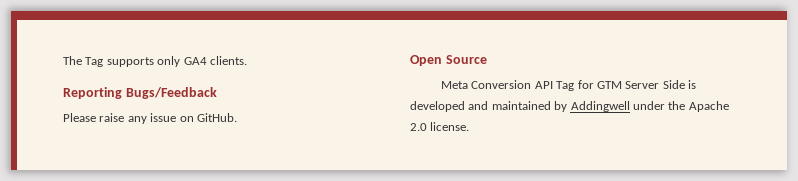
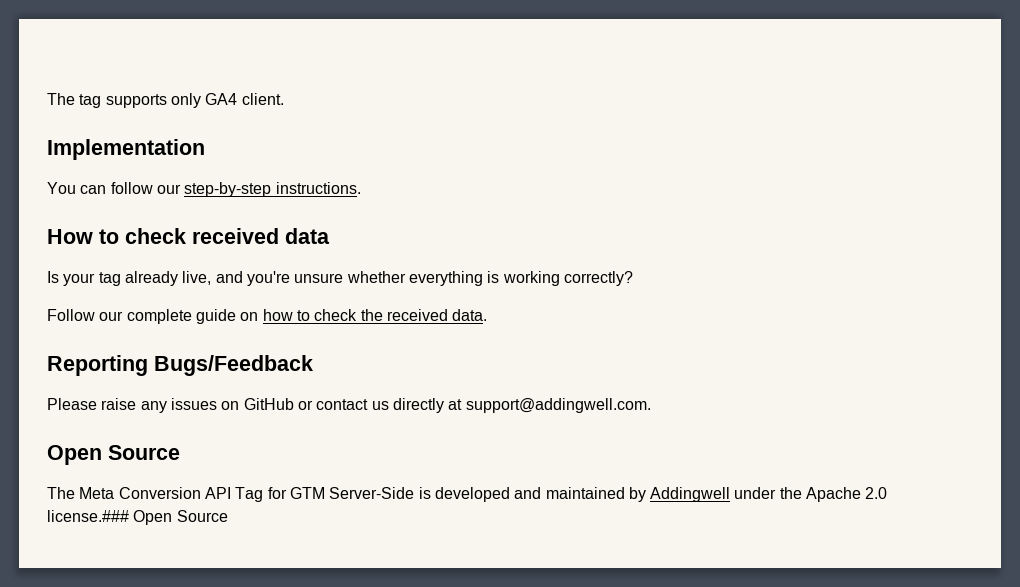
- The Tag supports only GA4 clients.
+ The tag supports only GA4 client.
+ Implementation
+ You can follow our step-by-step instructions.
+ How to check received data
+ Is your tag already live, and you're unsure whether everything is working correctly?
+ Follow our complete guide on how to check the received data.
- Please raise any issue on GitHub.
+ Please raise any issues on GitHub or contact us directly at support@addingwell.com.
- Meta Conversion API Tag for GTM Server Side is developed and maintained by Addingwell under the Apache 2.0 license.
+ The Meta Conversion API Tag for GTM Server-Side is developed and maintained by Addingwell under the Apache 2.0 license.### Open Source

